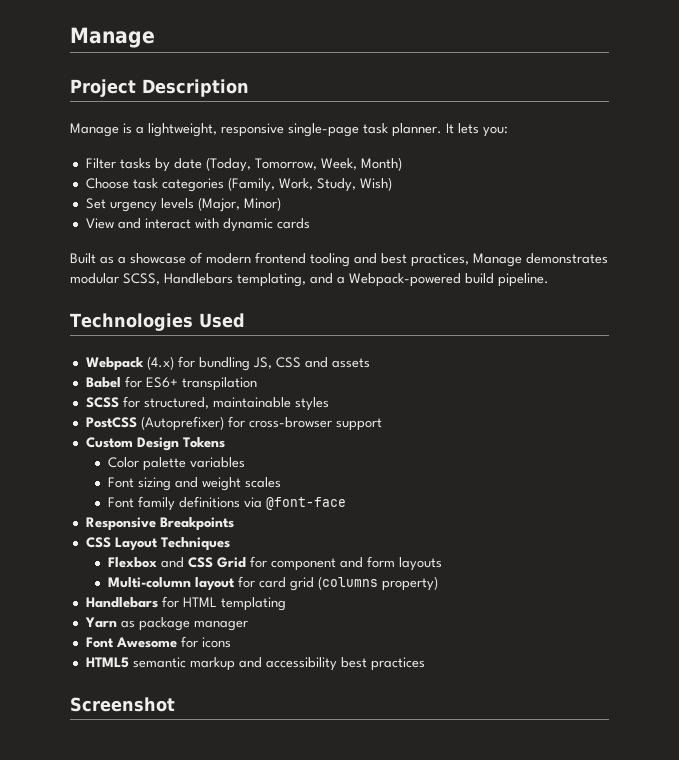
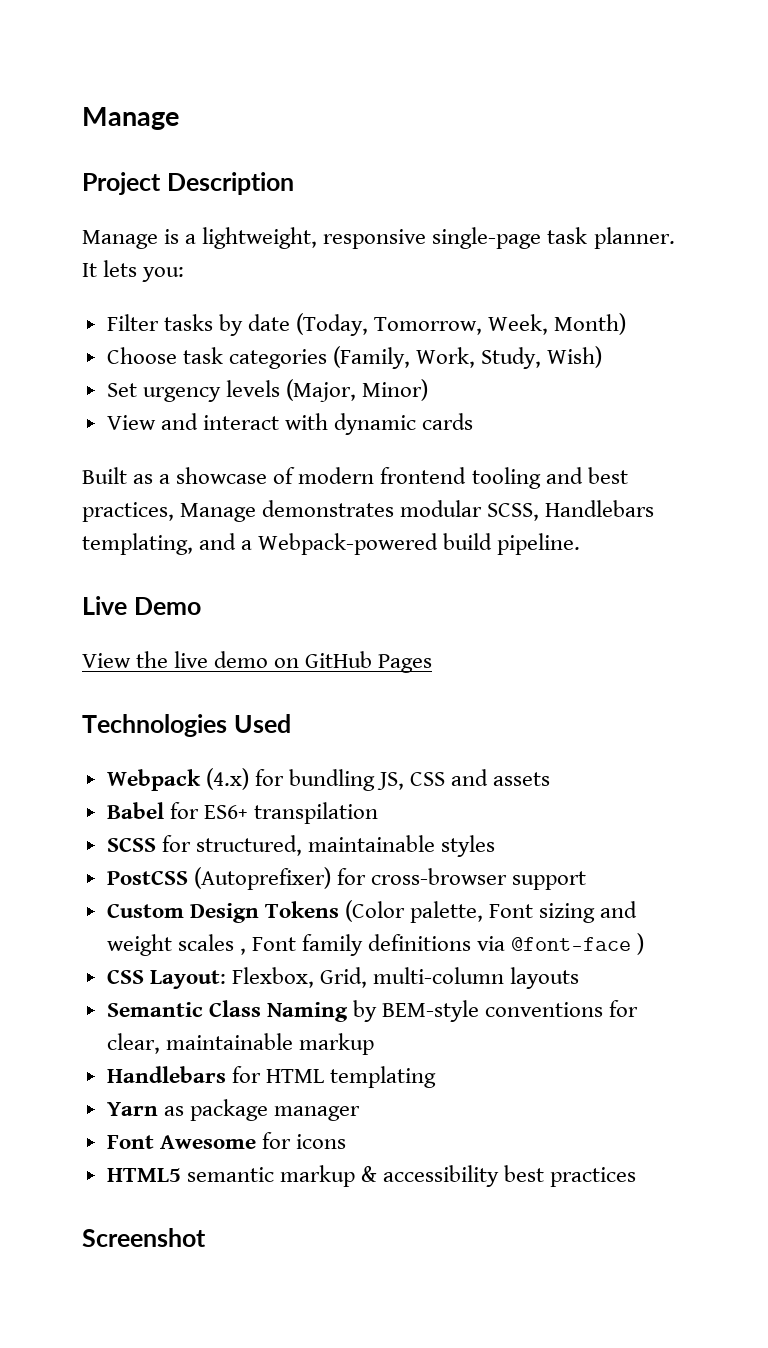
+ Live Demo
+ View the live demo on GitHub Pages
- Custom Design Tokens
- Color palette variables
- Font sizing and weight scales
- Font family definitions via @font-face
- Responsive Breakpoints
- CSS Layout Techniques
- Flexbox and CSS Grid for component and form layouts
- Multi-column layout for card grid (columns property)
+ Custom Design Tokens (Color palette, Font sizing and weight scales , Font family definitions via @font-face )
+ CSS Layout: Flexbox, Grid, multi-column layouts
+ Semantic Class Naming by BEM-style conventions for clear, maintainable markup
- HTML5 semantic markup and accessibility best practices
+ HTML5 semantic markup & accessibility best practices

